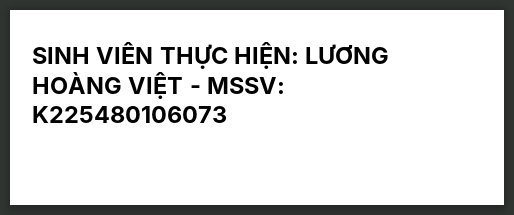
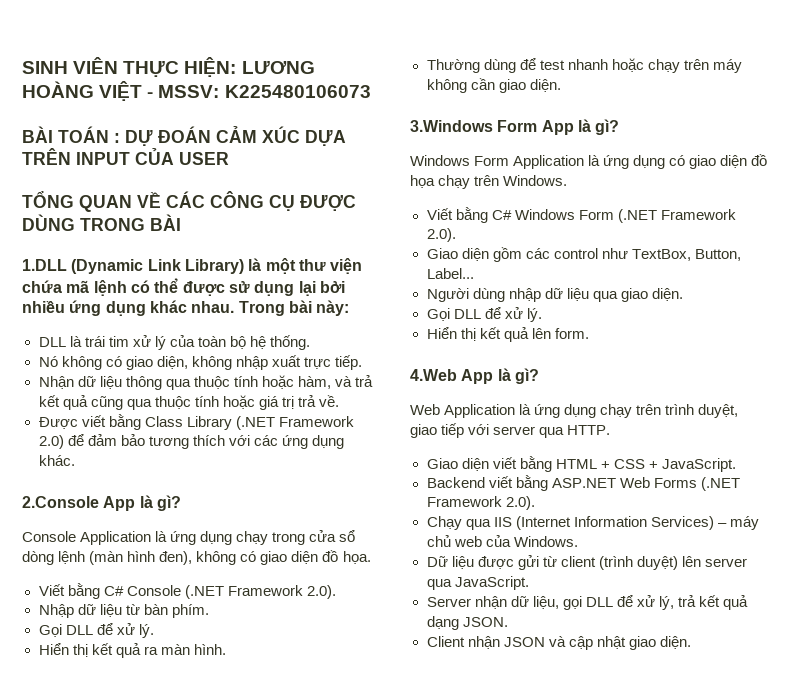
+ BÀI TOÁN : DỰ ĐOÁN CẢM XÚC DỰA TRÊN INPUT CỦA USER
+ TỔNG QUAN VỀ CÁC CÔNG CỤ ĐƯỢC DÙNG TRONG BÀI
+ 1.DLL (Dynamic Link Library) là một thư viện chứa mã lệnh có thể được sử dụng lại bởi nhiều ứng dụng khác nhau. Trong bài này:
+ DLL là trái tim xử lý của toàn bộ hệ thống.
+ Nó không có giao diện, không nhập xuất trực tiếp.
+ Nhận dữ liệu thông qua thuộc tính hoặc hàm, và trả kết quả cũng qua thuộc tính hoặc giá trị trả về.
+ Được viết bằng Class Library (.NET Framework 2.0) để đảm bảo tương thích với các ứng dụng khác.
+ 2.Console App là gì?
+ Console Application là ứng dụng chạy trong cửa sổ dòng lệnh (màn hình đen), không có giao diện đồ họa.
+ Viết bằng C# Console (.NET Framework 2.0).
+ Nhập dữ liệu từ bàn phím.
+ Gọi DLL để xử lý.
+ Hiển thị kết quả ra màn hình.
+ Thường dùng để test nhanh hoặc chạy trên máy không cần giao diện.
+ 3.Windows Form App là gì?
+ Windows Form Application là ứng dụng có giao diện đồ họa chạy trên Windows.
+ Viết bằng C# Windows Form (.NET Framework 2.0).
+ Giao diện gồm các control như TextBox, Button, Label...
+ Người dùng nhập dữ liệu qua giao diện.
+ Gọi DLL để xử lý.
+ Hiển thị kết quả lên form.
+ 4.Web App là gì?
+ Web Application là ứng dụng chạy trên trình duyệt, giao tiếp với server qua HTTP.
+ Giao diện viết bằng HTML + CSS + JavaScript.
+ Backend viết bằng ASP.NET Web Forms (.NET Framework 2.0).
+ Chạy qua IIS (Internet Information Services) – máy chủ web của Windows.
+ Dữ liệu được gửi từ client (trình duyệt) lên server qua JavaScript.
+ Server nhận dữ liệu, gọi DLL để xử lý, trả kết quả dạng JSON.
+ Client nhận JSON và cập nhật giao diện.

